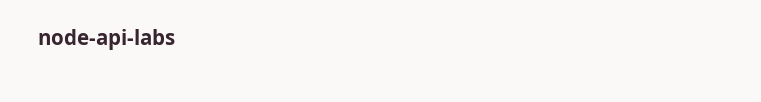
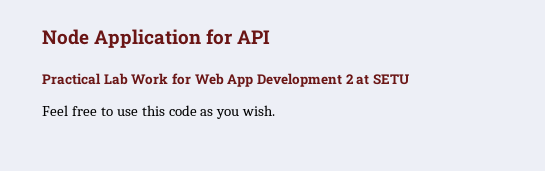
- node-api-labs
+ Node Application for API
+ Practical Lab Work for Web App Development 2 at SETU
+ Feel free to use this code as you wish.

